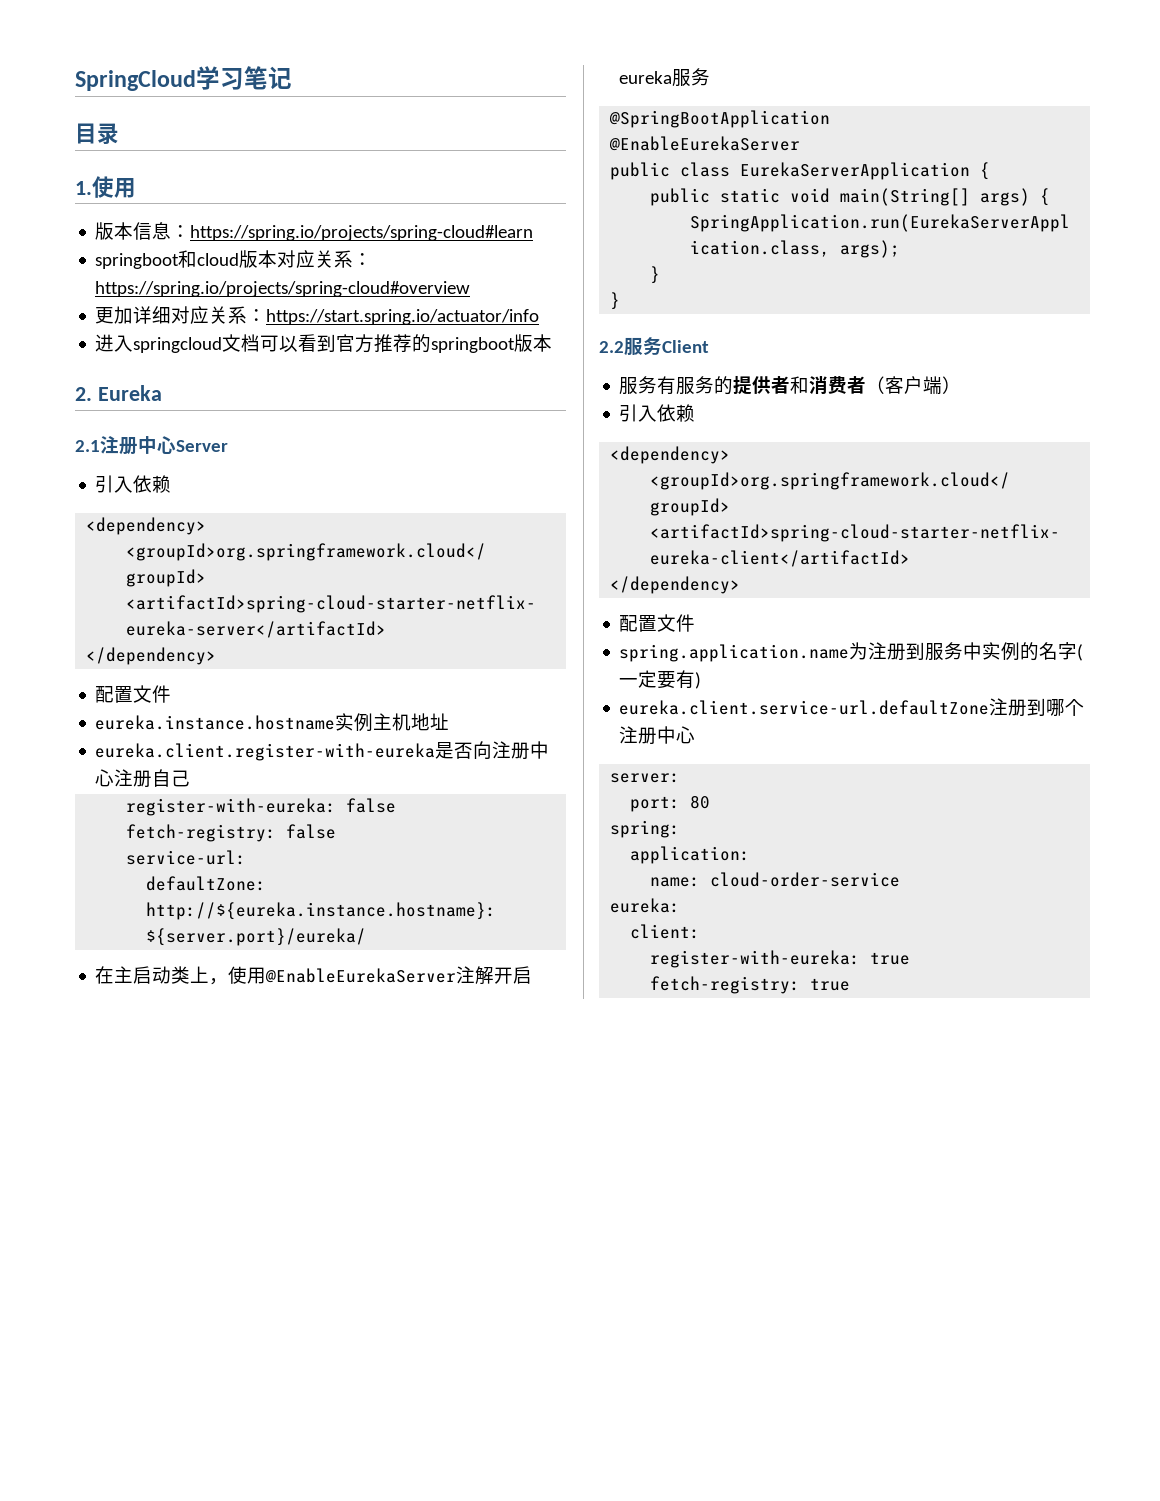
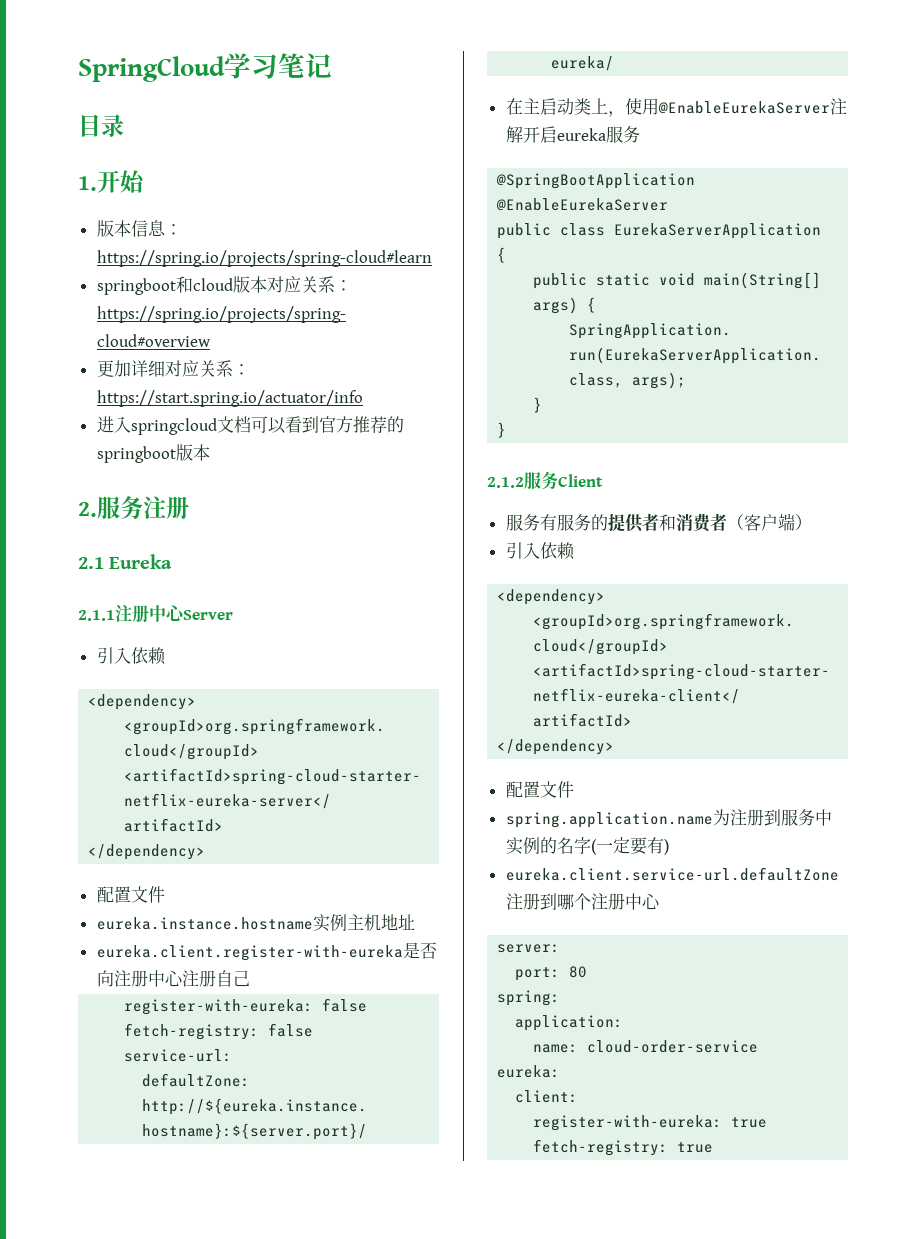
- 1.使用
+ 1.开始
- 2. Eureka
+ 2.服务注册
+ 2.1 Eureka
- 2.1注册中心Server
+ 2.1.1注册中心Server
- 2.2服务Client
+ 2.1.2服务Client

